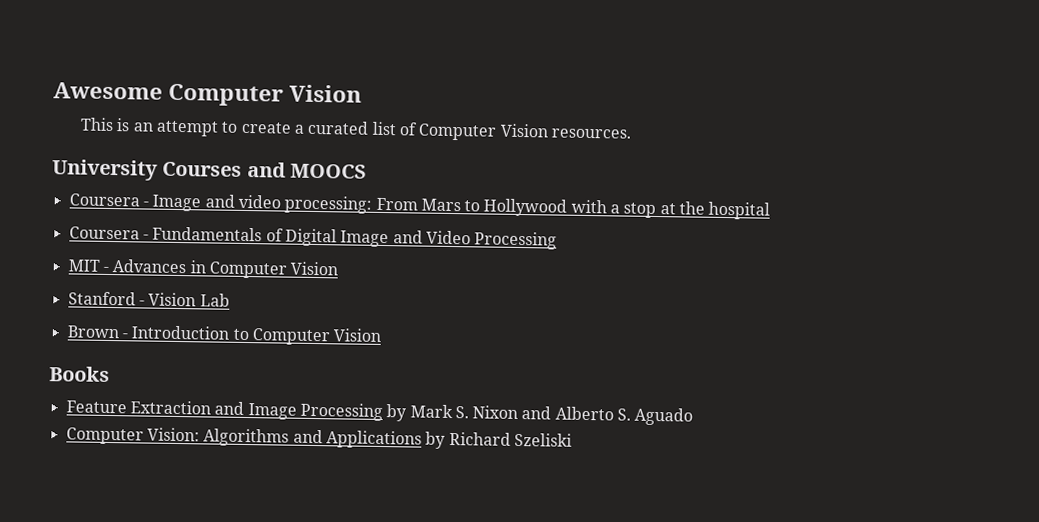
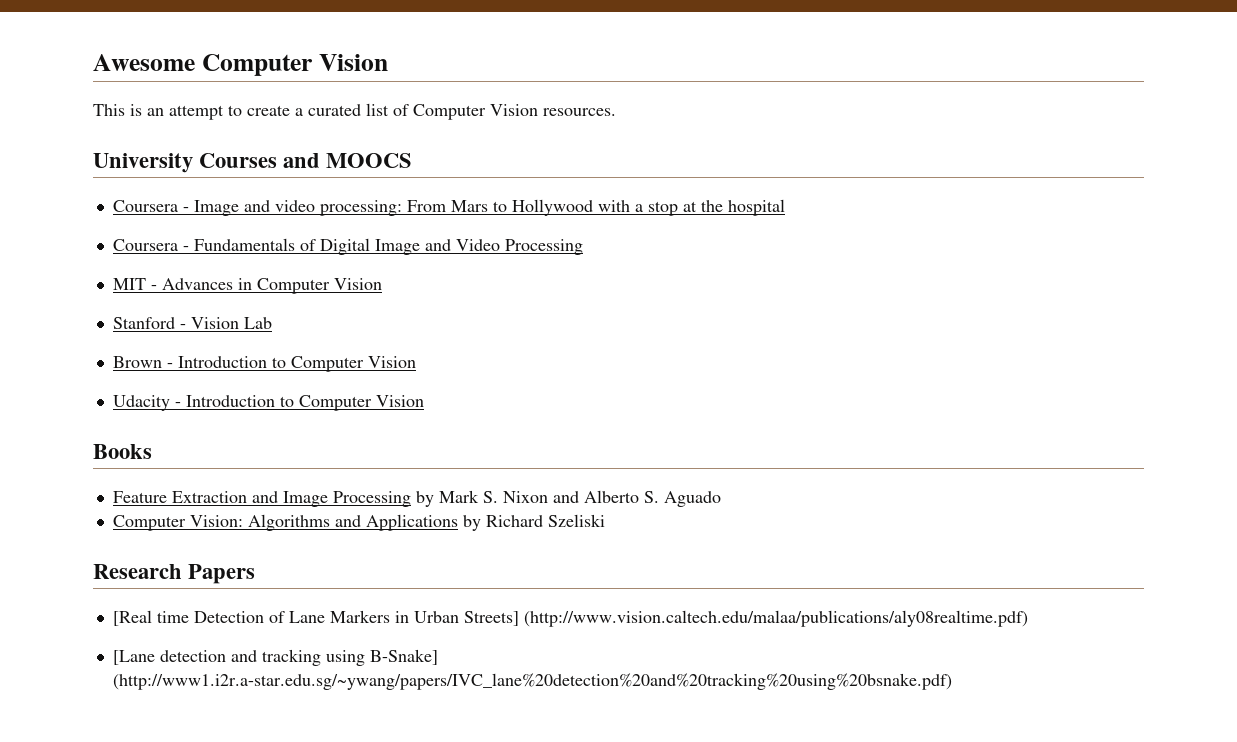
+ Udacity - Introduction to Computer Vision
+ Research Papers
+ [Real time Detection of Lane Markers in Urban Streets] (http://www.vision.caltech.edu/malaa/publications/aly08realtime.pdf)
+ [Lane detection and tracking using B-Snake] (http://www1.i2r.a-star.edu.sg/~ywang/papers/IVC_lane%20detection%20and%20tracking%20using%20bsnake.pdf)

